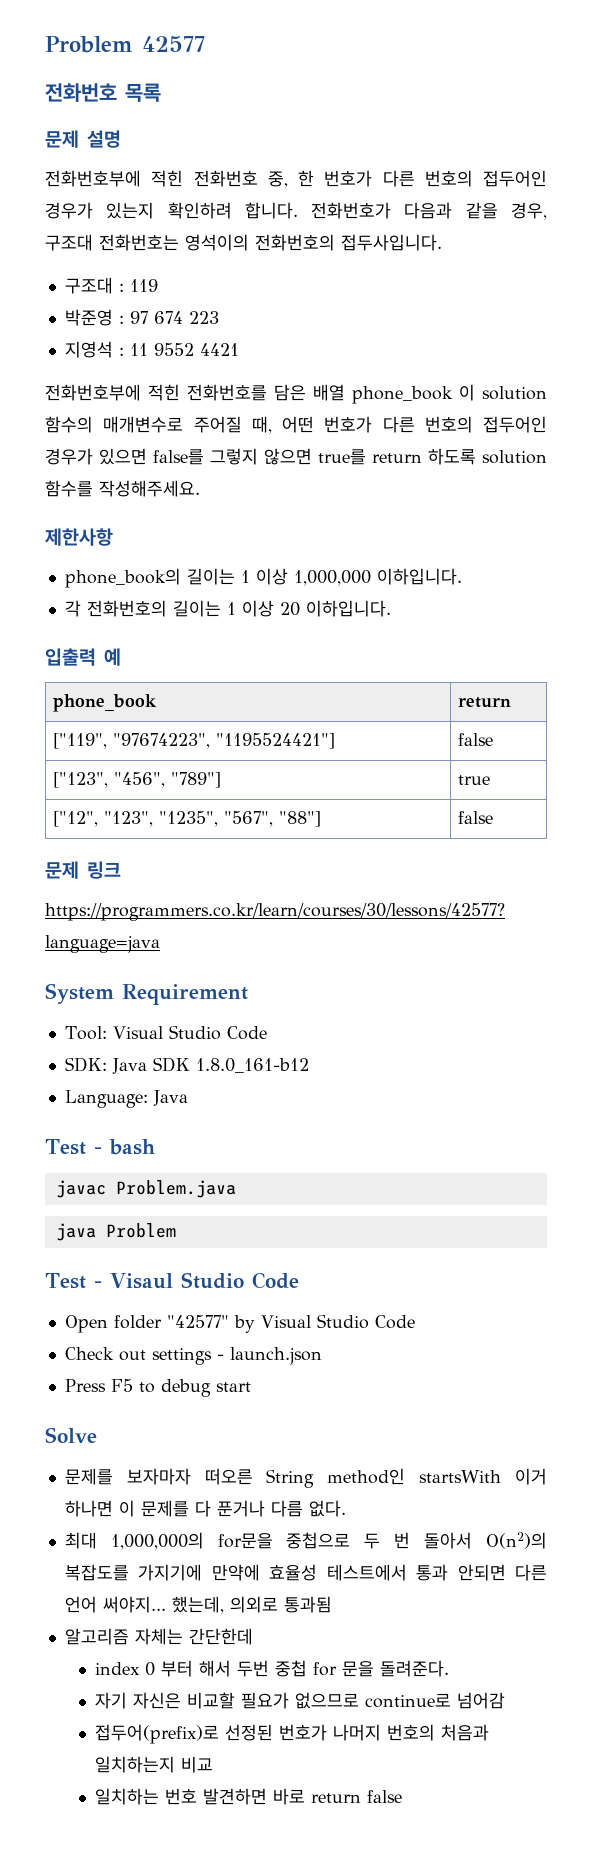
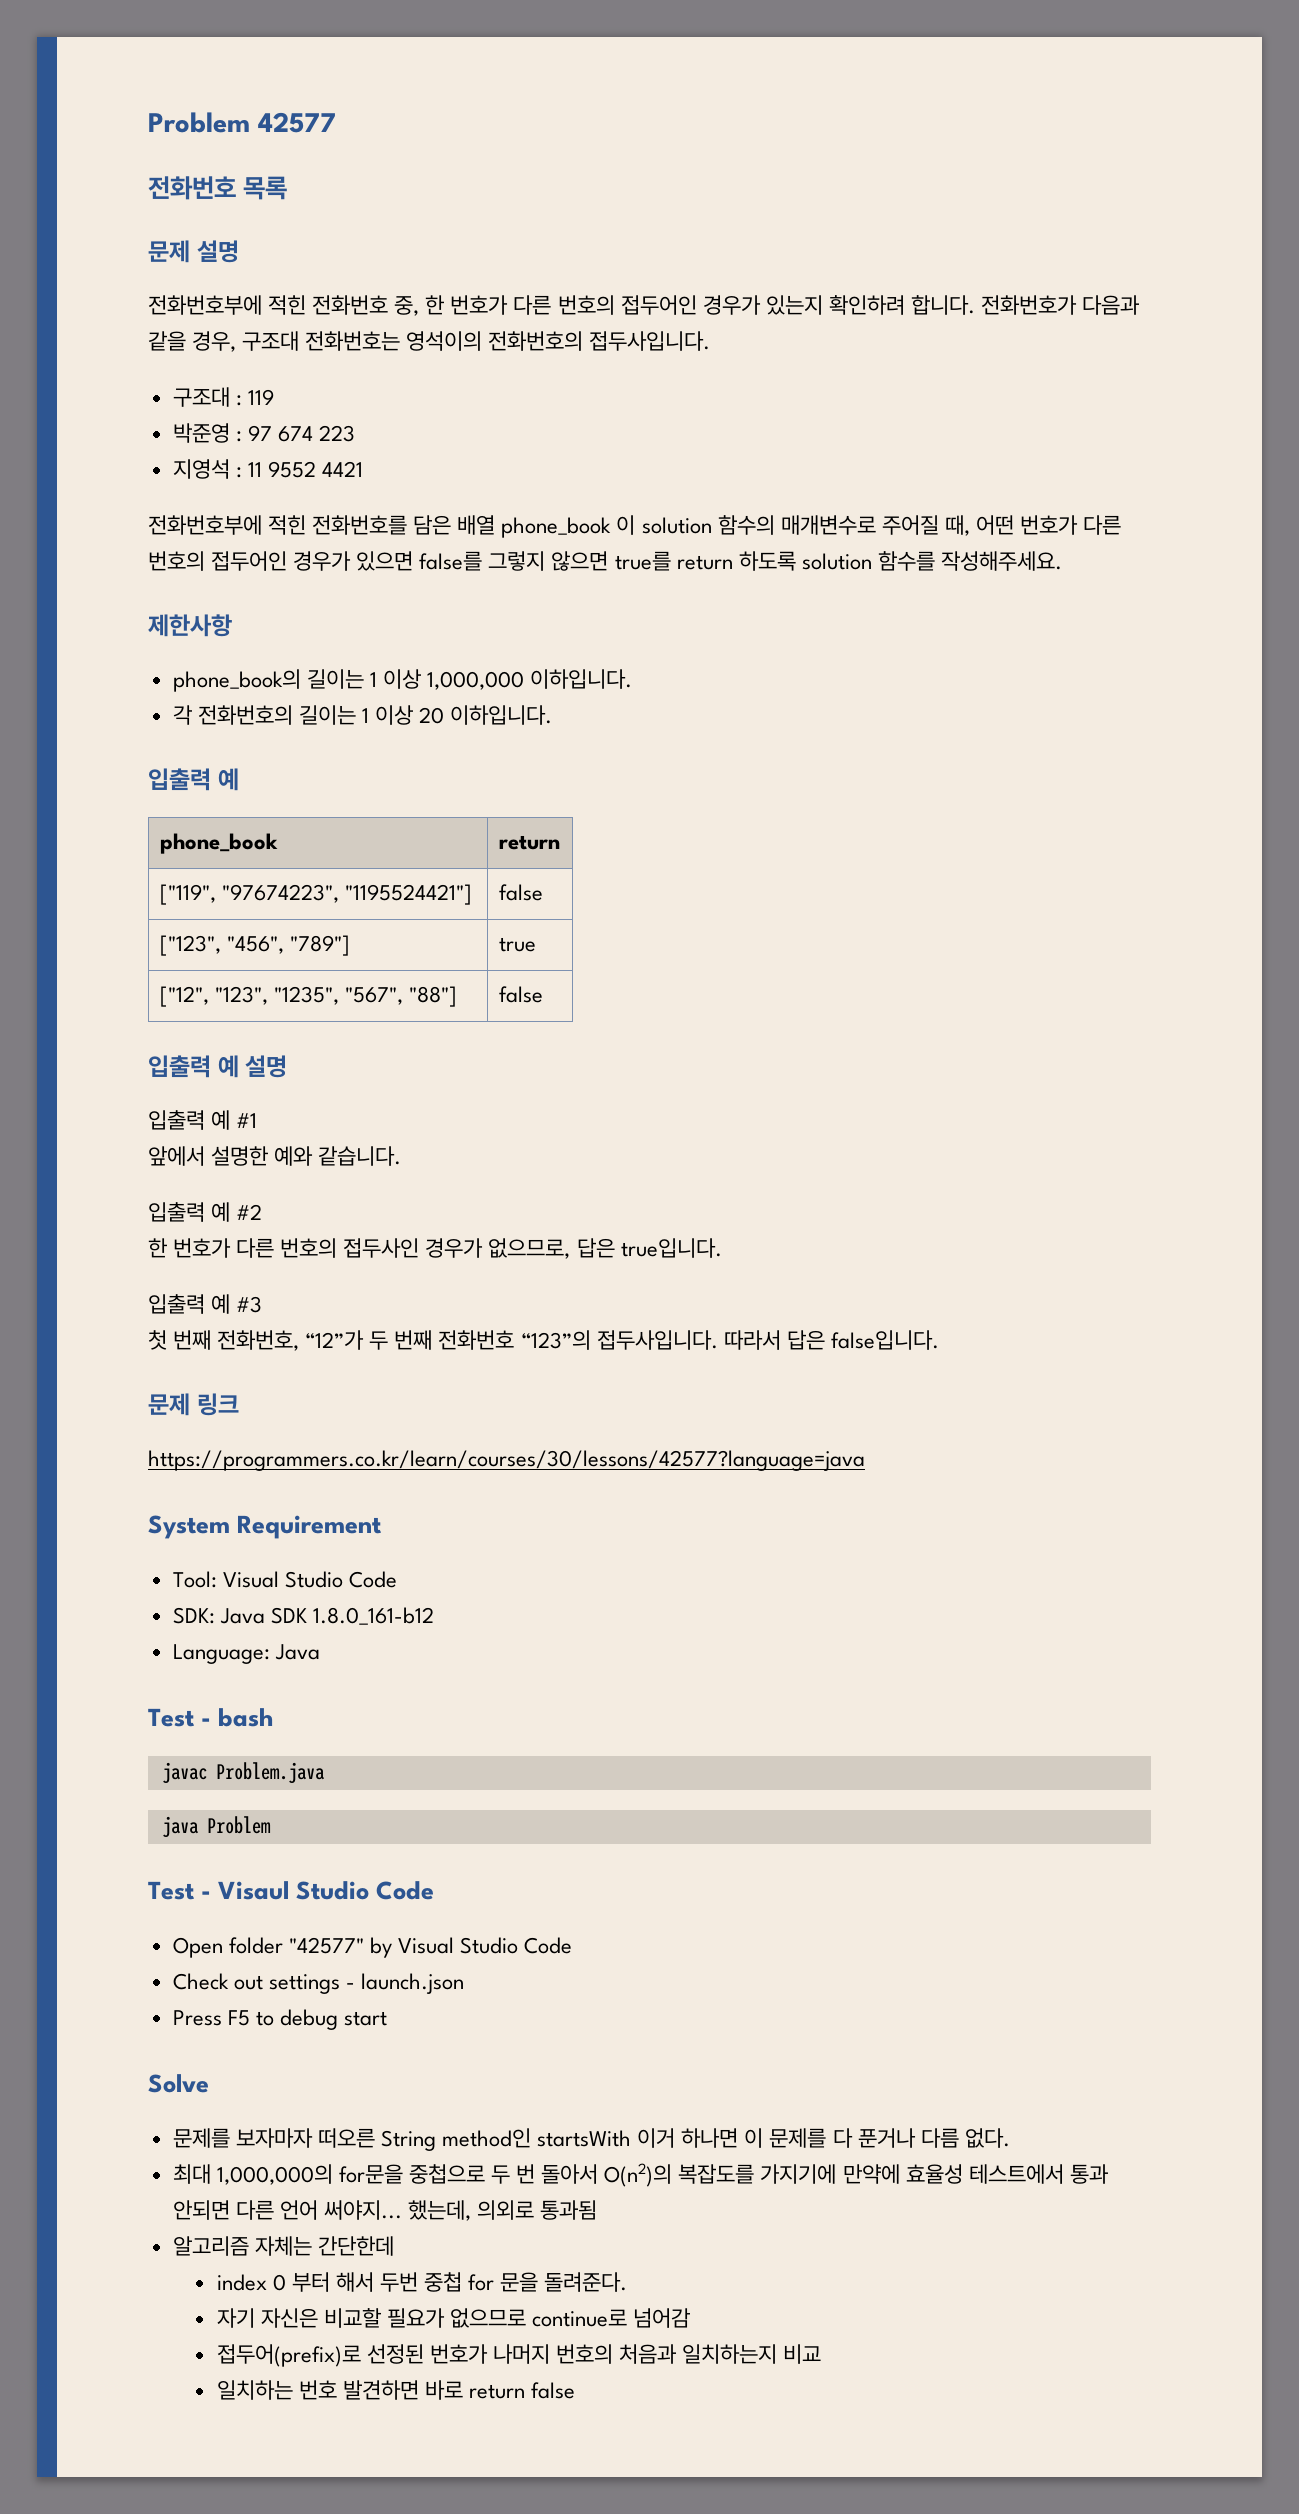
+ 입출력 예 설명
+ 입출력 예 #1
+ 앞에서 설명한 예와 같습니다.
+ 입출력 예 #2
+ 한 번호가 다른 번호의 접두사인 경우가 없으므로, 답은 true입니다.
+ 입출력 예 #3
+ 첫 번째 전화번호, “12”가 두 번째 전화번호 “123”의 접두사입니다. 따라서 답은 false입니다.

